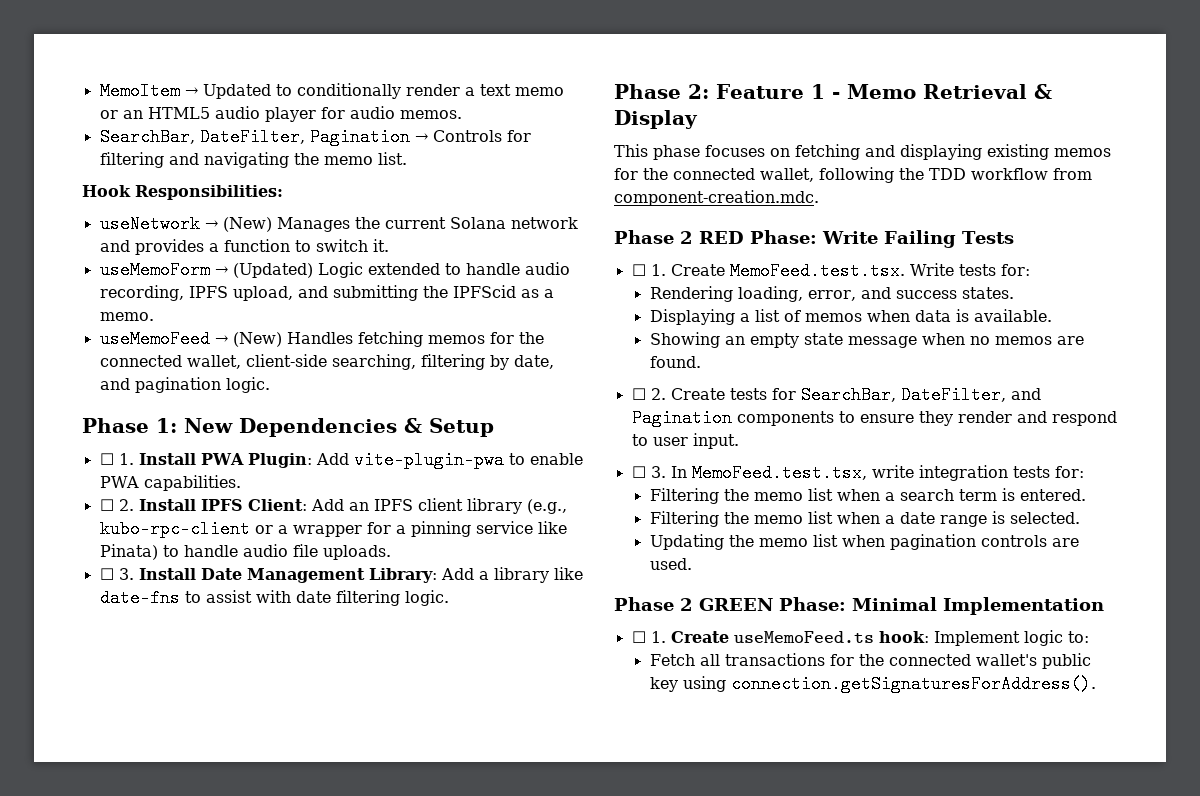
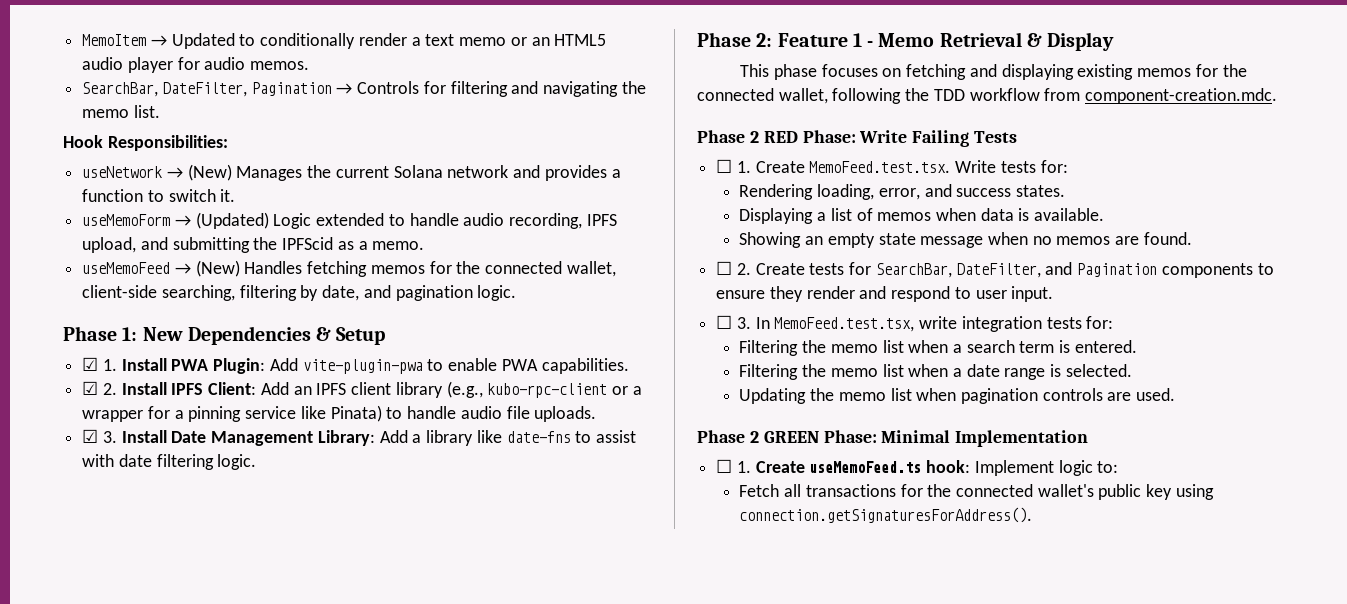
- ☐ 1. Install PWA Plugin: Add vite-plugin-pwa to enable PWA capabilities.
+ ☑ 1. Install PWA Plugin: Add vite-plugin-pwa to enable PWA capabilities.
- ☐ 2. Install IPFS Client: Add an IPFS client library (e.g., kubo-rpc-client or a wrapper for a pinning service like Pinata) to handle audio file uploads.
+ ☑ 2. Install IPFS Client: Add an IPFS client library (e.g., kubo-rpc-client or a wrapper for a pinning service like Pinata) to handle audio file uploads.
- ☐ 3. Install Date Management Library: Add a library like date-fns to assist with date filtering logic.
+ ☑ 3. Install Date Management Library: Add a library like date-fns to assist with date filtering logic.

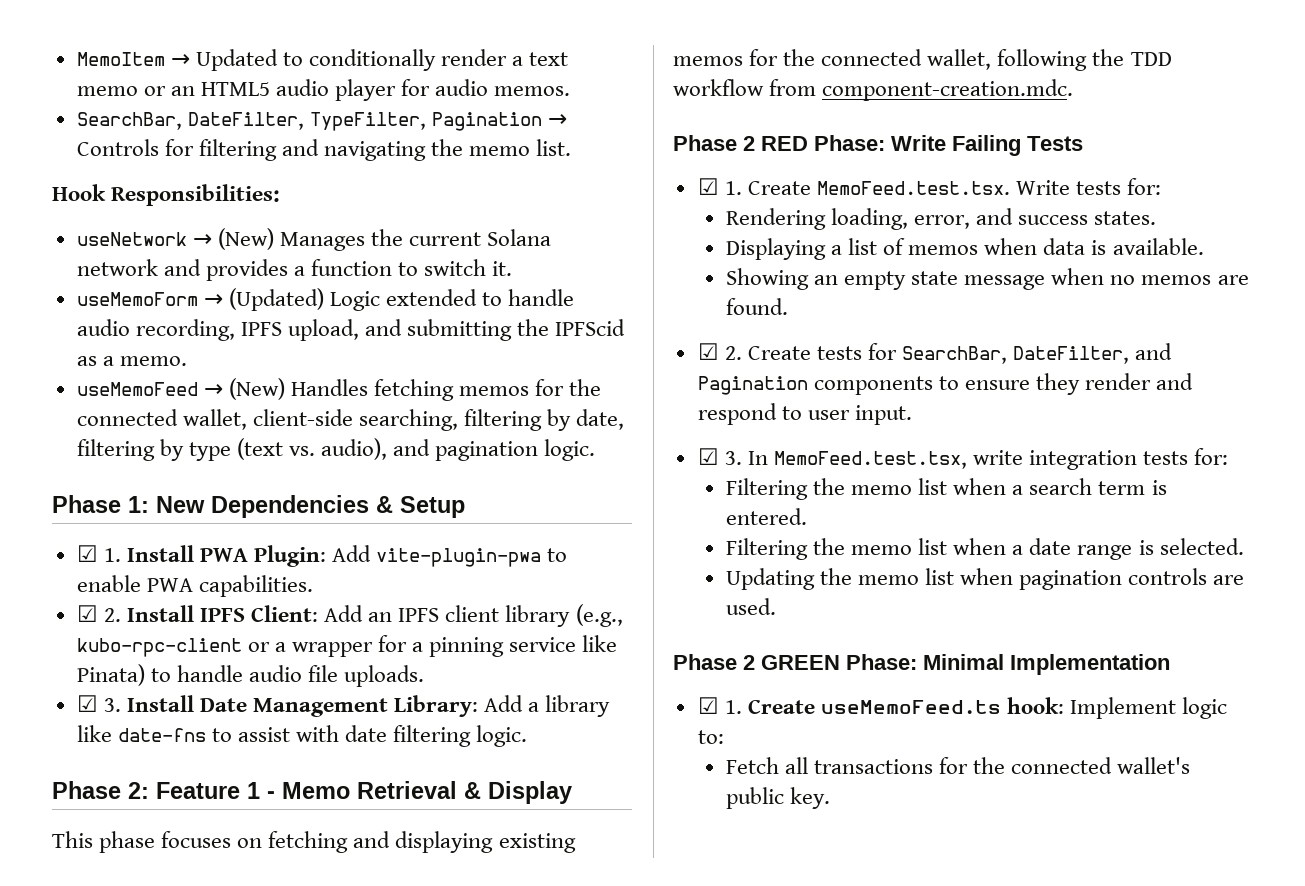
- SearchBar, DateFilter, Pagination → Controls for filtering and navigating the memo list.
+ SearchBar, DateFilter, TypeFilter, Pagination → Controls for filtering and navigating the memo list.
- useMemoFeed → (New) Handles fetching memos for the connected wallet, client-side searching, filtering by date, and pagination logic.
+ useMemoFeed → (New) Handles fetching memos for the connected wallet, client-side searching, filtering by date, filtering by type (text vs. audio), and pagination logic.
- ☐ 1. Create MemoFeed.test.tsx. Write tests for:
+ ☑ 1. Create MemoFeed.test.tsx. Write tests for:
- ☐ 2. Create tests for SearchBar, DateFilter, and Pagination components to ensure they render and respond to user input.
+ ☑ 2. Create tests for SearchBar, DateFilter, and Pagination components to ensure they render and respond to user input.
- ☐ 3. In MemoFeed.test.tsx, write integration tests for:
+ ☑ 3. In MemoFeed.test.tsx, write integration tests for:
- ☐ 1. Create useMemoFeed.ts hook: Implement logic to:
+ ☑ 1. Create useMemoFeed.ts hook: Implement logic to:
- Fetch all transactions for the connected wallet's public key using connection.getSignaturesForAddress().
+ Fetch all transactions for the connected wallet's public key.

